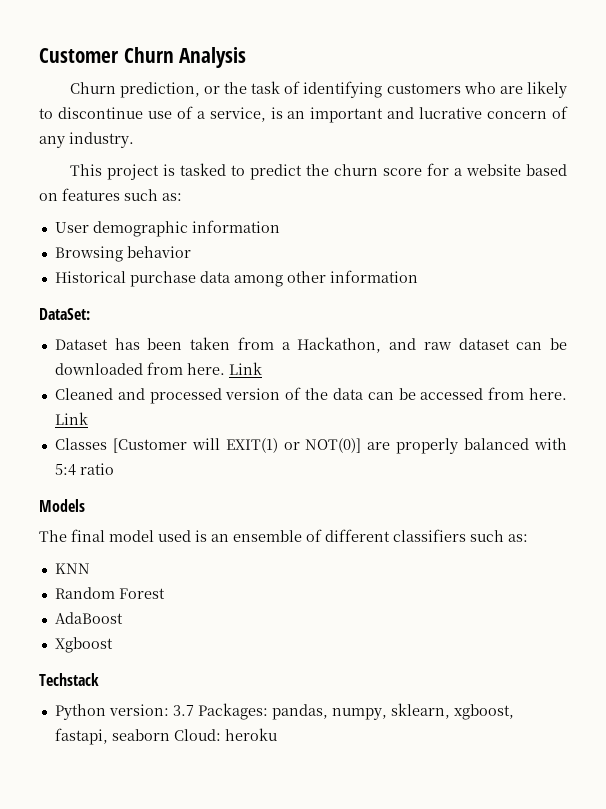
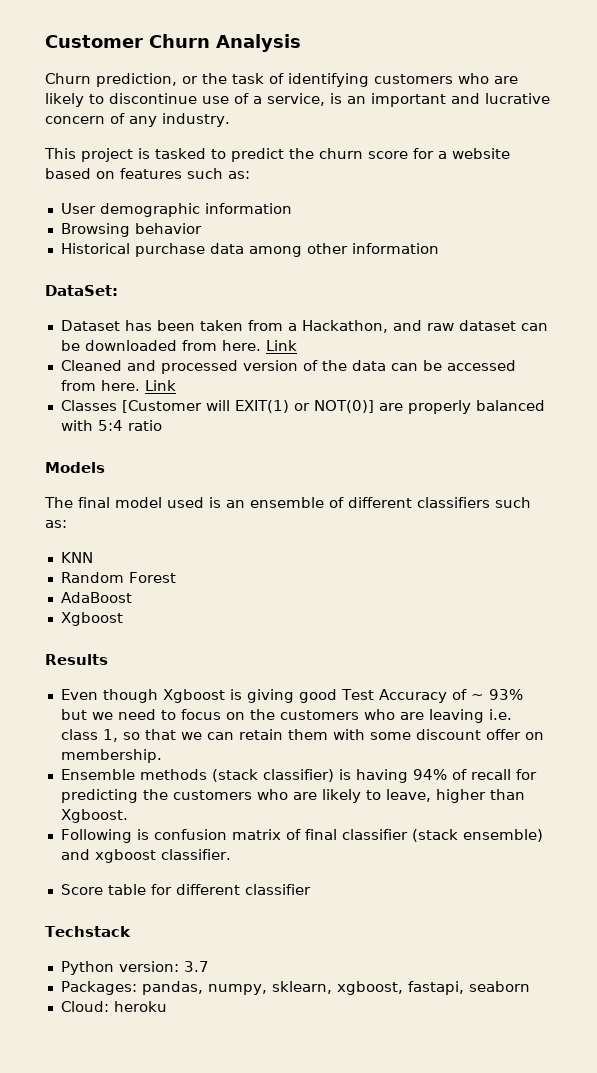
+ Results
+ Even though Xgboost is giving good Test Accuracy of ~ 93% but we need to focus on the customers who are leaving i.e. class 1, so that we can retain them with some discount offer on membership.
+ Ensemble methods (stack classifier) is having 94% of recall for predicting the customers who are likely to leave, higher than Xgboost.
+ Following is confusion matrix of final classifier (stack ensemble) and xgboost classifier.
+ Score table for different classifier
- Python version: 3.7 Packages: pandas, numpy, sklearn, xgboost, fastapi, seaborn Cloud: heroku
+ Python version: 3.7
+ Packages: pandas, numpy, sklearn, xgboost, fastapi, seaborn
+ Cloud: heroku

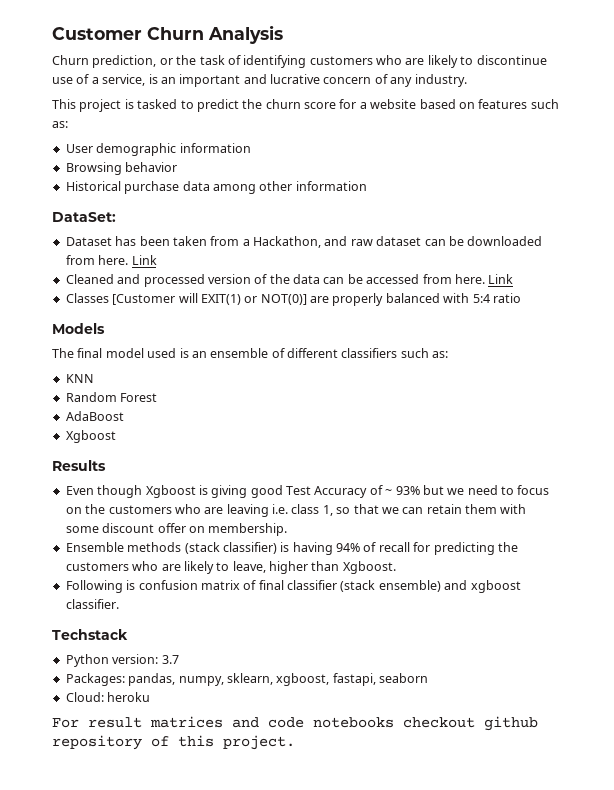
- Score table for different classifier
+ For result matrices and code notebooks checkout github repository of this project.

